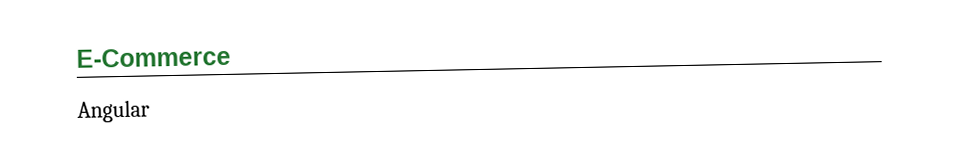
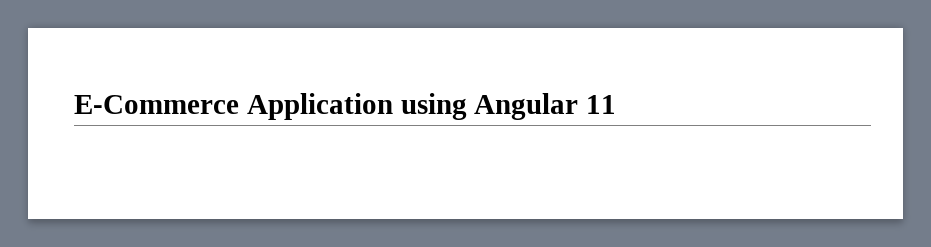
- E-Commerce
- Angular
+ E-Commerce Application using Angular 11

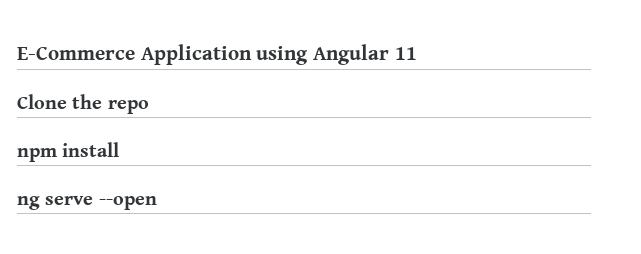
+ Clone the repo
+ npm install
+ ng serve --open

